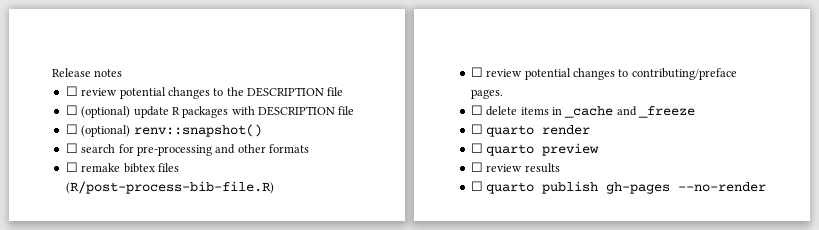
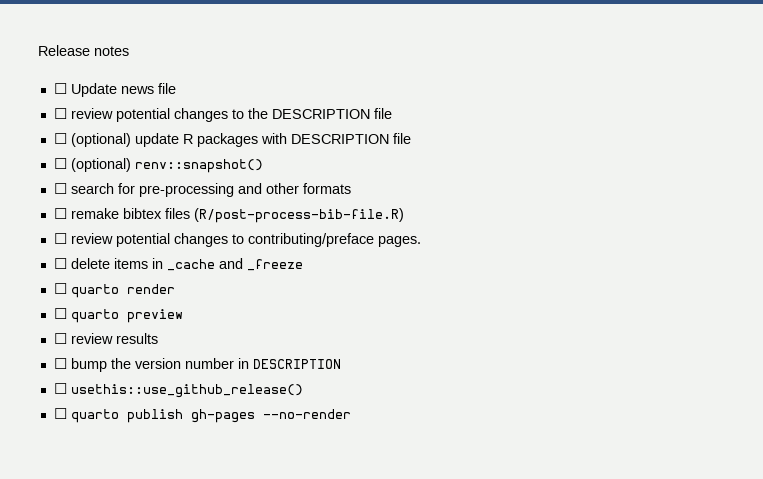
+ ☐ Update news file
+ ☐ bump the version number in DESCRIPTION
+ ☐ usethis::use_github_release()

